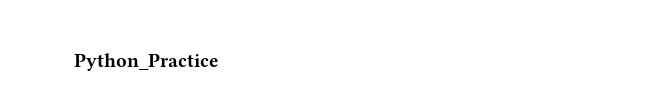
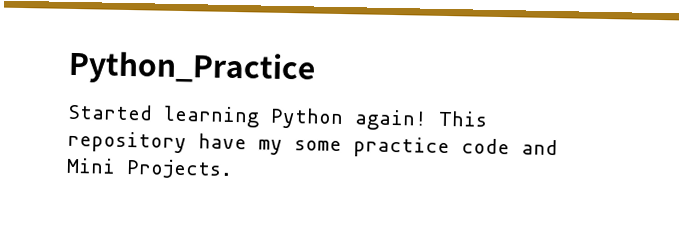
+ Started learning Python again! This repository have my some practice code and Mini Projects.

